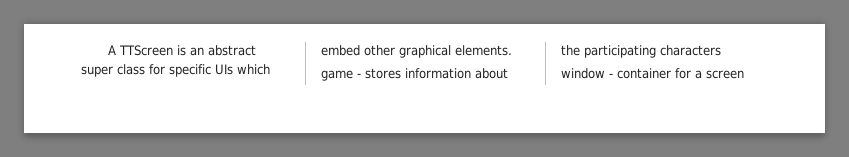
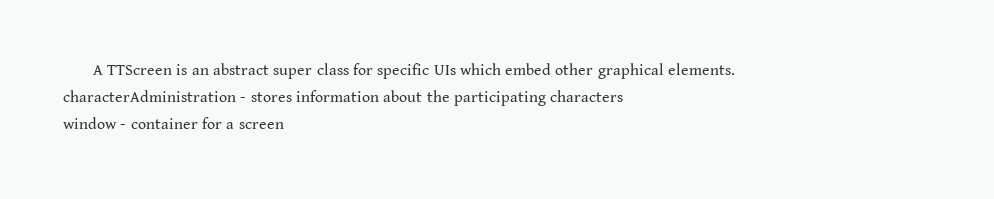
- game - stores information about the participating characters
+ characterAdministration - stores information about the participating characters

